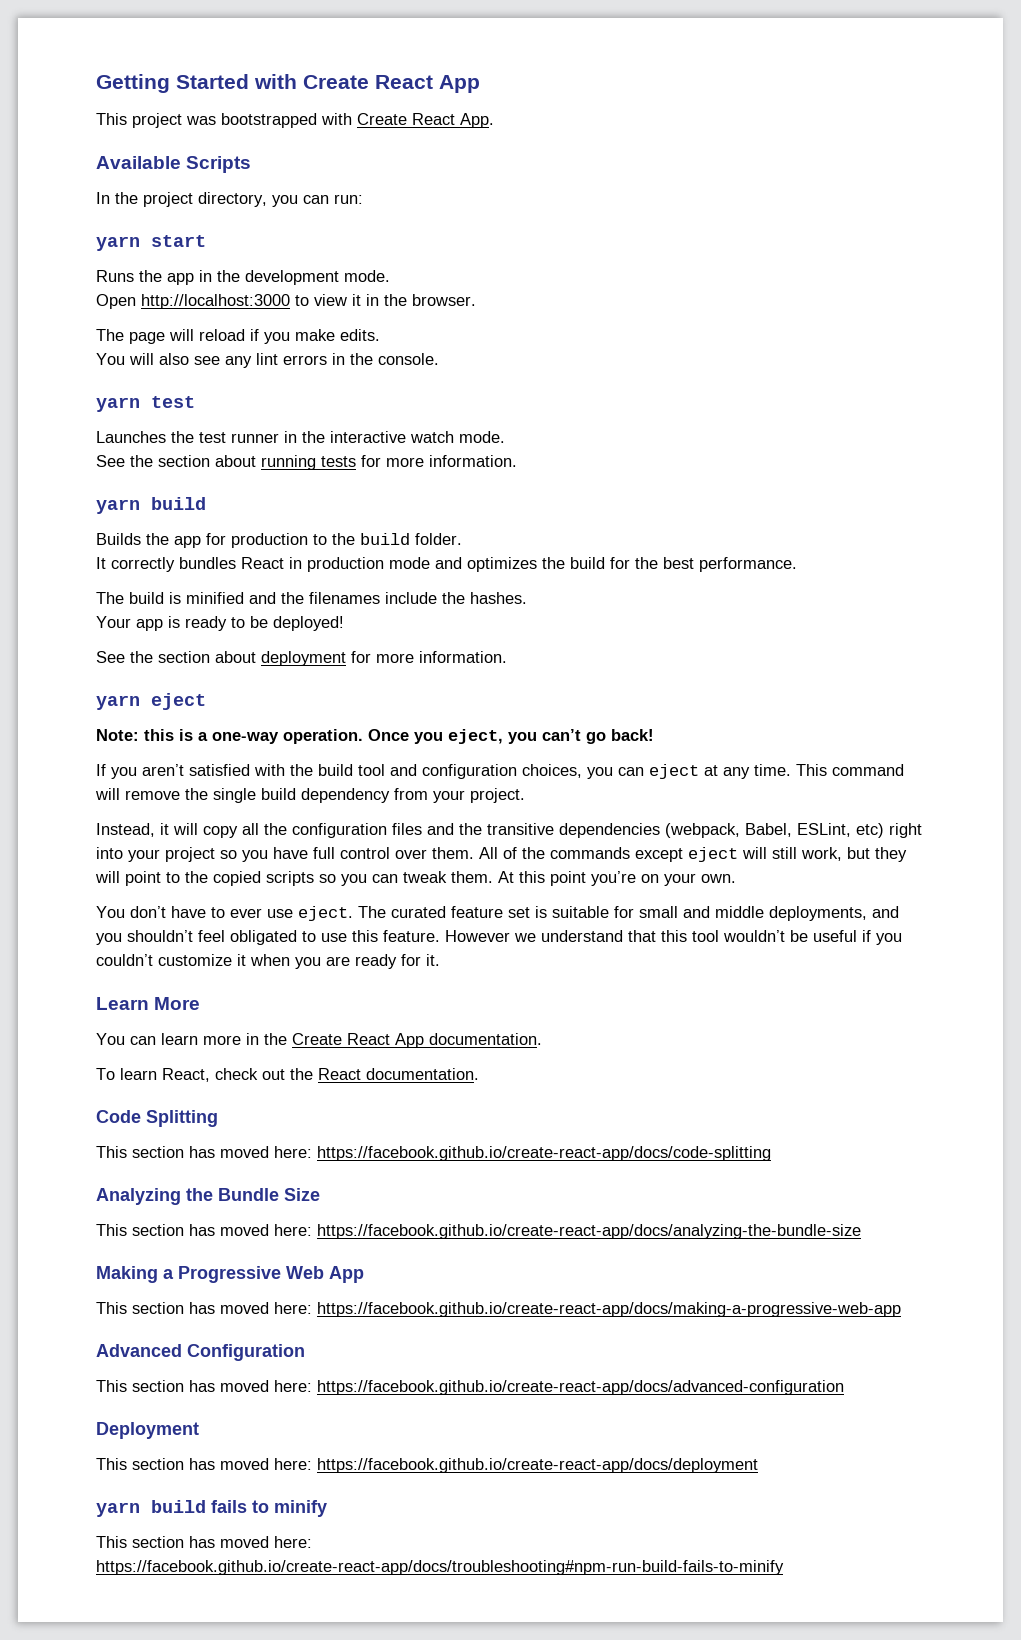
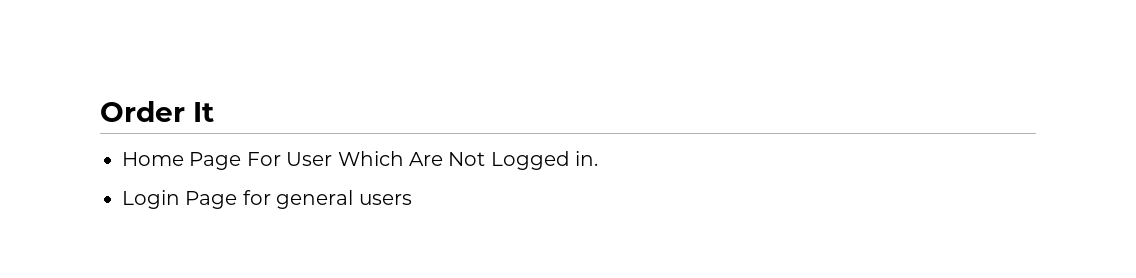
- Getting Started with Create React App
- This project was bootstrapped with Create React App.
- Available Scripts
- In the project directory, you can run:
- yarn start
- Runs the app in the development mode.
- Open http://localhost:3000 to view it in the browser.
- The page will reload if you make edits.
- You will also see any lint errors in the console.
- yarn test
- Launches the test runner in the interactive watch mode.
- See the section about running tests for more information.
- yarn build
- Builds the app for production to the build folder.
- It correctly bundles React in production mode and optimizes the build for the best performance.
- The build is minified and the filenames include the hashes.
- Your app is ready to be deployed!
- See the section about deployment for more information.
- yarn eject
- Note: this is a one-way operation. Once you eject, you can’t go back!
- If you aren’t satisfied with the build tool and configuration choices, you can eject at any time. This command will remove the single build dependency from your project.
- Instead, it will copy all the configuration files and the transitive dependencies (webpack, Babel, ESLint, etc) right into your project so you have full control over them. All of the commands except eject will still work, but they will point to the copied scripts so you can tweak them. At this point you’re on your own.
- You don’t have to ever use eject. The curated feature set is suitable for small and middle deployments, and you shouldn’t feel obligated to use this feature. However we understand that this tool wouldn’t be useful if you couldn’t customize it when you are ready for it.
- Learn More
- You can learn more in the Create React App documentation.
- To learn React, check out the React documentation.
- Code Splitting
- This section has moved here: https://facebook.github.io/create-react-app/docs/code-splitting
- Analyzing the Bundle Size
- This section has moved here: https://facebook.github.io/create-react-app/docs/analyzing-the-bundle-size
- Making a Progressive Web App
- This section has moved here: https://facebook.github.io/create-react-app/docs/making-a-progressive-web-app
- Advanced Configuration
- This section has moved here: https://facebook.github.io/create-react-app/docs/advanced-configuration
- Deployment
- This section has moved here: https://facebook.github.io/create-react-app/docs/deployment
- yarn build fails to minify
- This section has moved here: https://facebook.github.io/create-react-app/docs/troubleshooting#npm-run-build-fails-to-minify
+ Order It
+ Home Page For User Which Are Not Logged in.
+ Login Page for general users

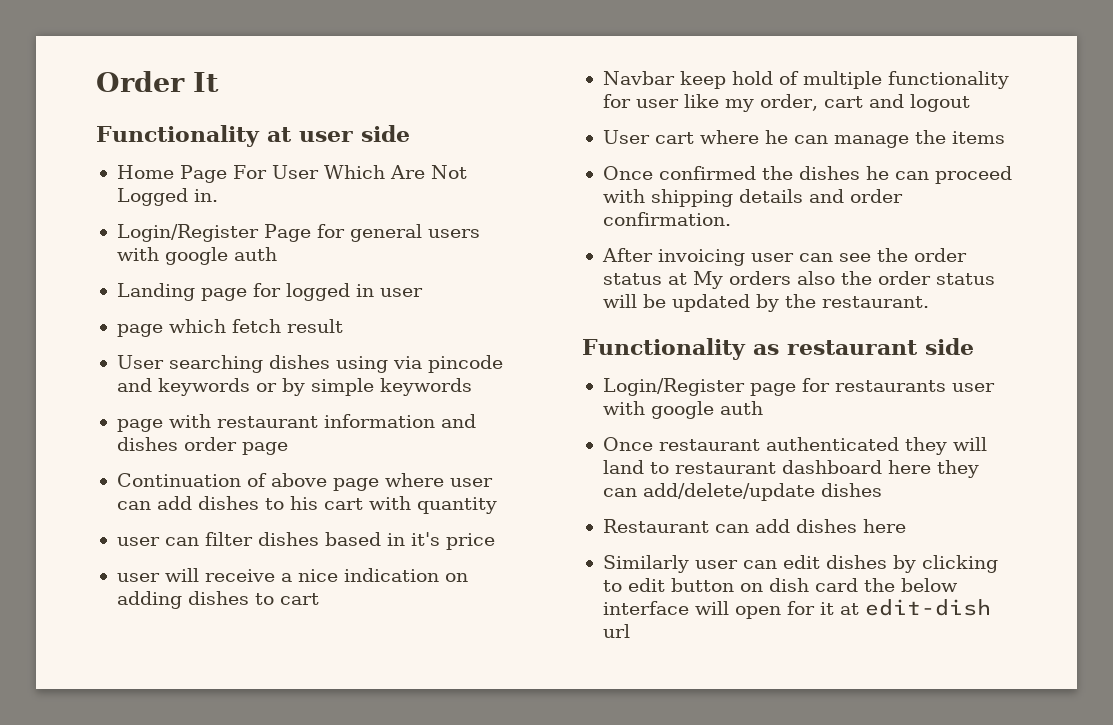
+ Functionality at user side
- Login Page for general users
+ Login/Register Page for general users with google auth
+ Landing page for logged in user
+ page which fetch result
+ User searching dishes using via pincode and keywords or by simple keywords
+ page with restaurant information and dishes order page
+ Continuation of above page where user can add dishes to his cart with quantity
+ user can filter dishes based in it's price
+ user will receive a nice indication on adding dishes to cart
+ Navbar keep hold of multiple functionality for user like my order, cart and logout
+ User cart where he can manage the items
+ Once confirmed the dishes he can proceed with shipping details and order confirmation.
+ After invoicing user can see the order status at My orders also the order status will be updated by the restaurant.
+ Functionality as restaurant side
+ Login/Register page for restaurants user with google auth
+ Once restaurant authenticated they will land to restaurant dashboard here they can add/delete/update dishes
+ Restaurant can add dishes here
+ Similarly user can edit dishes by clicking to edit button on dish card the below interface will open for it at edit-dish url

